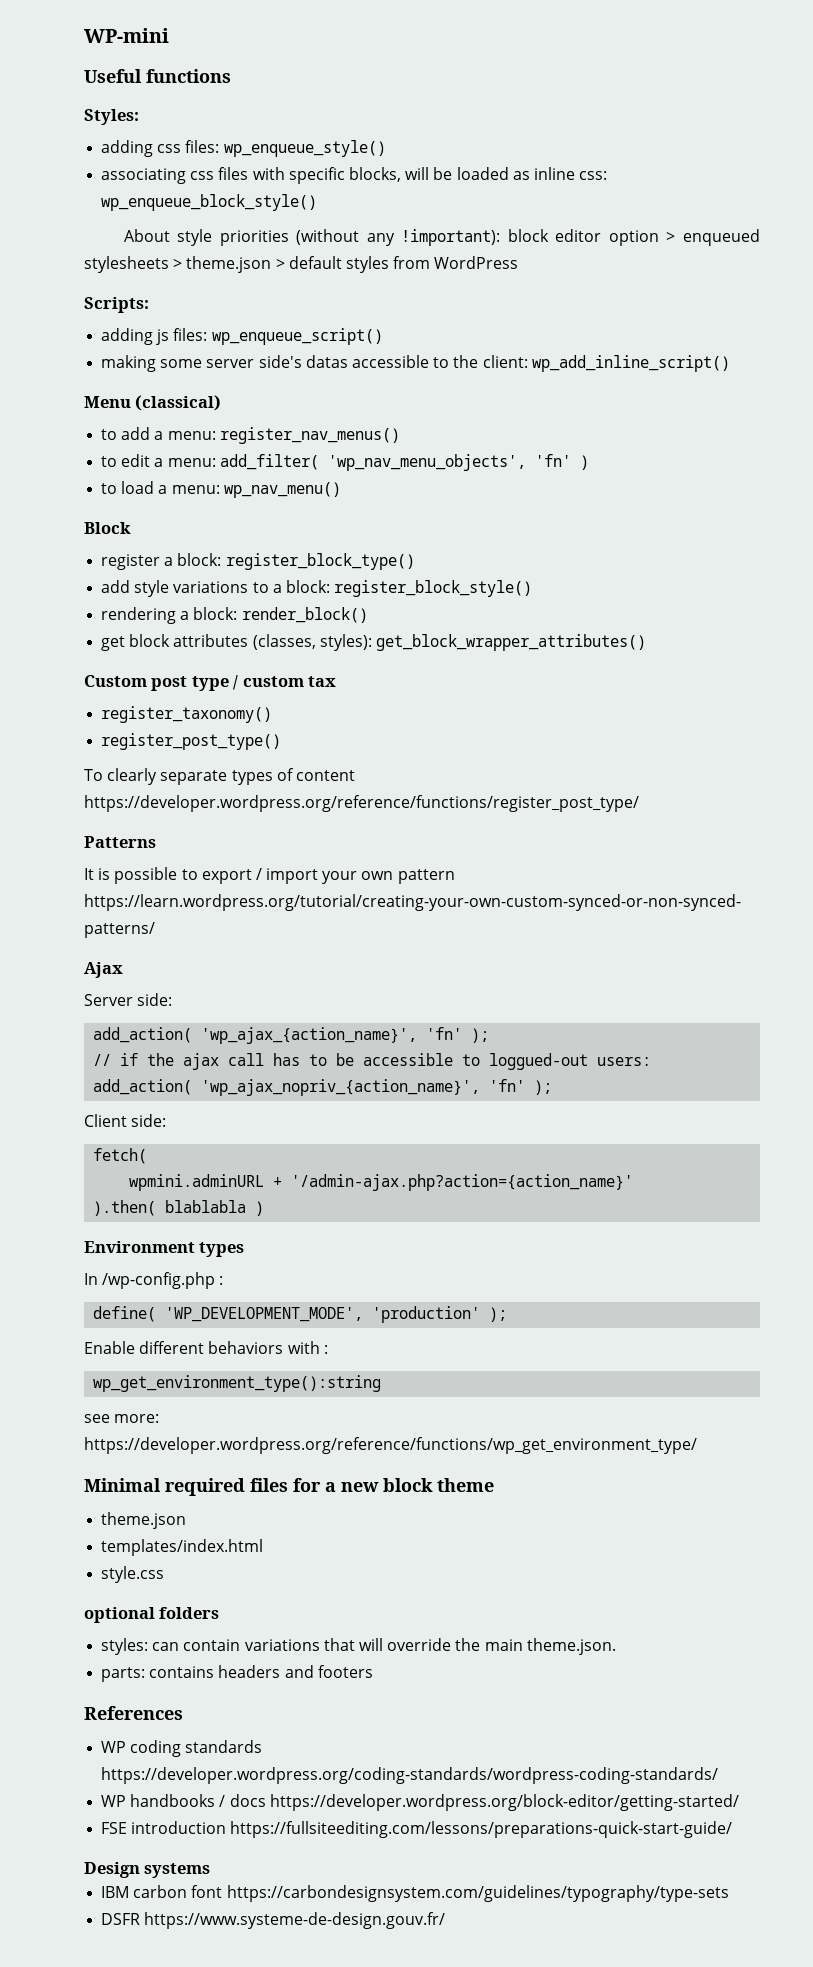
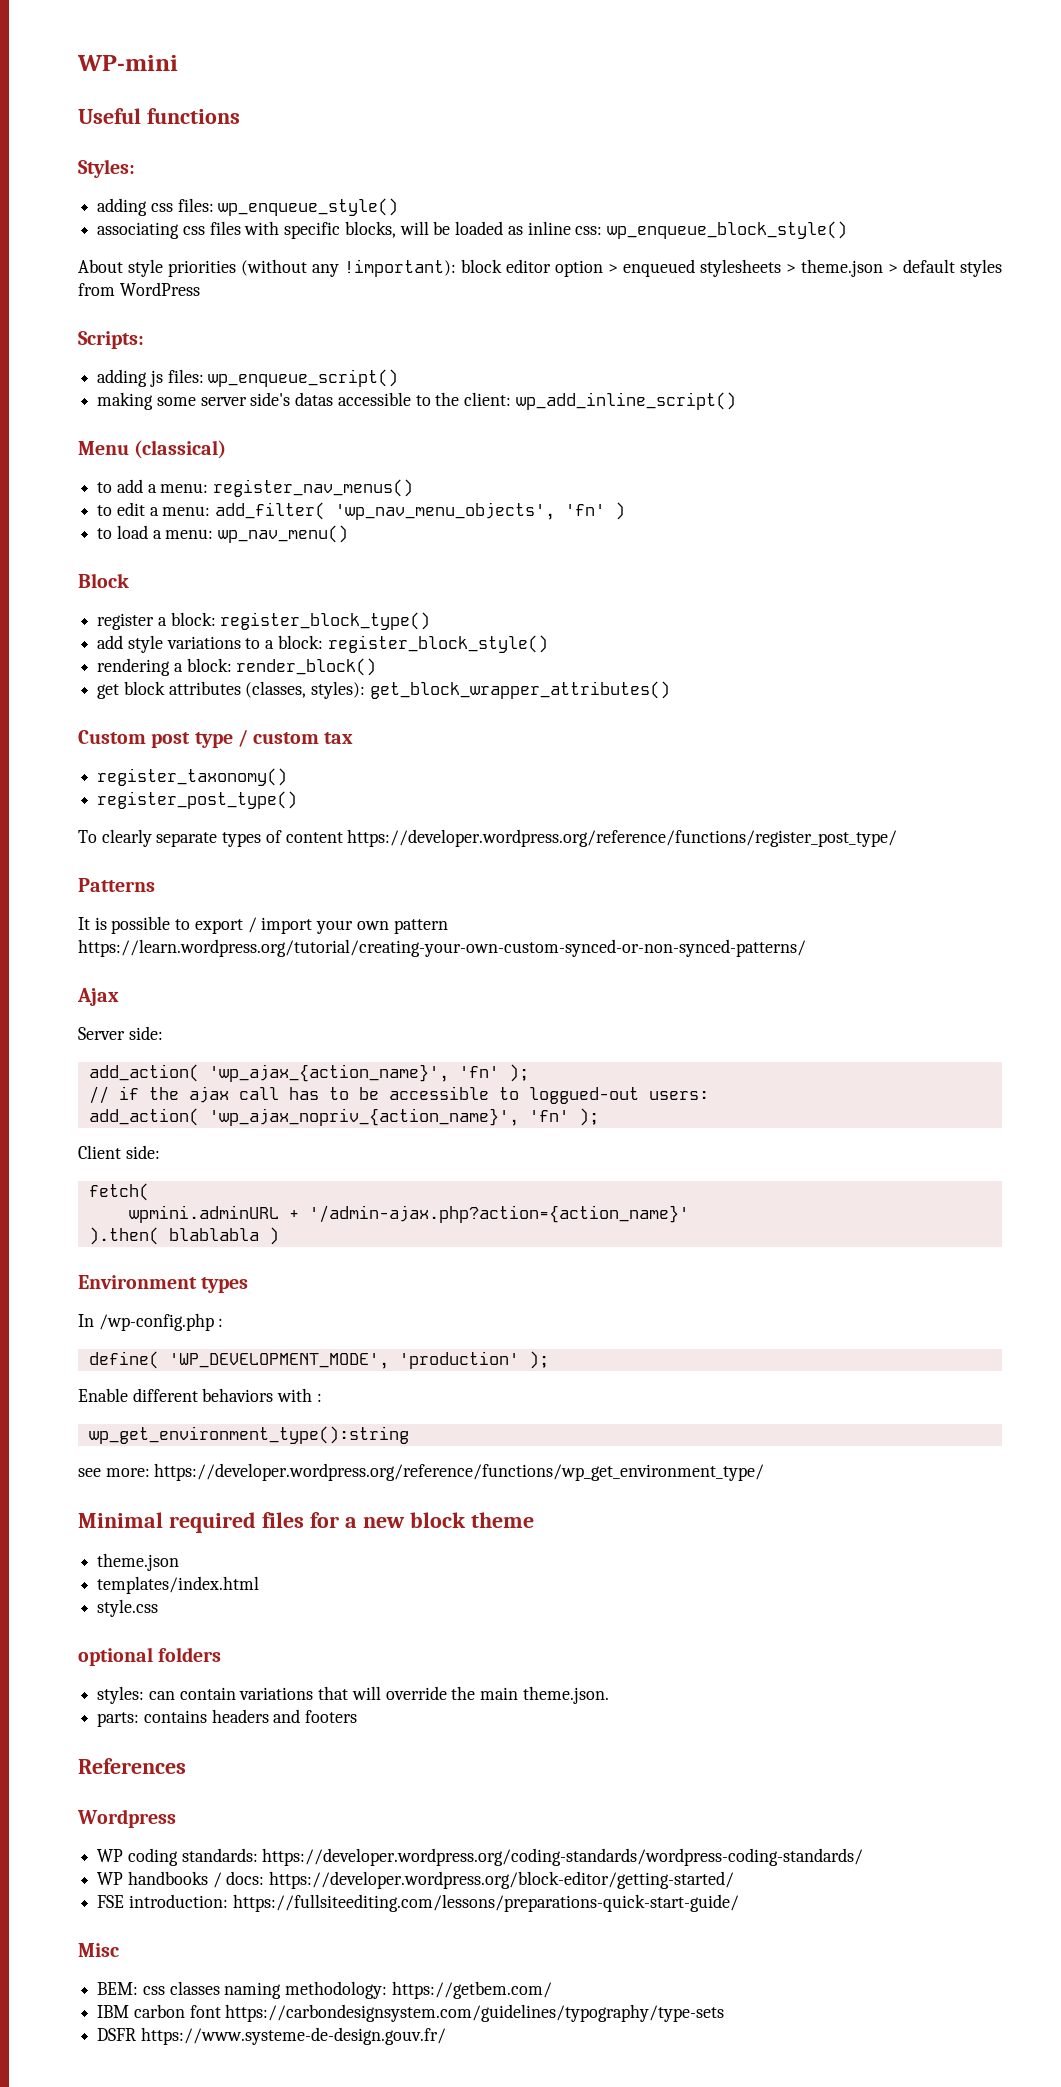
+ Wordpress
- WP coding standards https://developer.wordpress.org/coding-standards/wordpress-coding-standards/
+ WP coding standards: https://developer.wordpress.org/coding-standards/wordpress-coding-standards/
- WP handbooks / docs https://developer.wordpress.org/block-editor/getting-started/
+ WP handbooks / docs: https://developer.wordpress.org/block-editor/getting-started/
- FSE introduction https://fullsiteediting.com/lessons/preparations-quick-start-guide/
+ FSE introduction: https://fullsiteediting.com/lessons/preparations-quick-start-guide/
- Design systems
+ Misc
+ BEM: css classes naming methodology: https://getbem.com/

